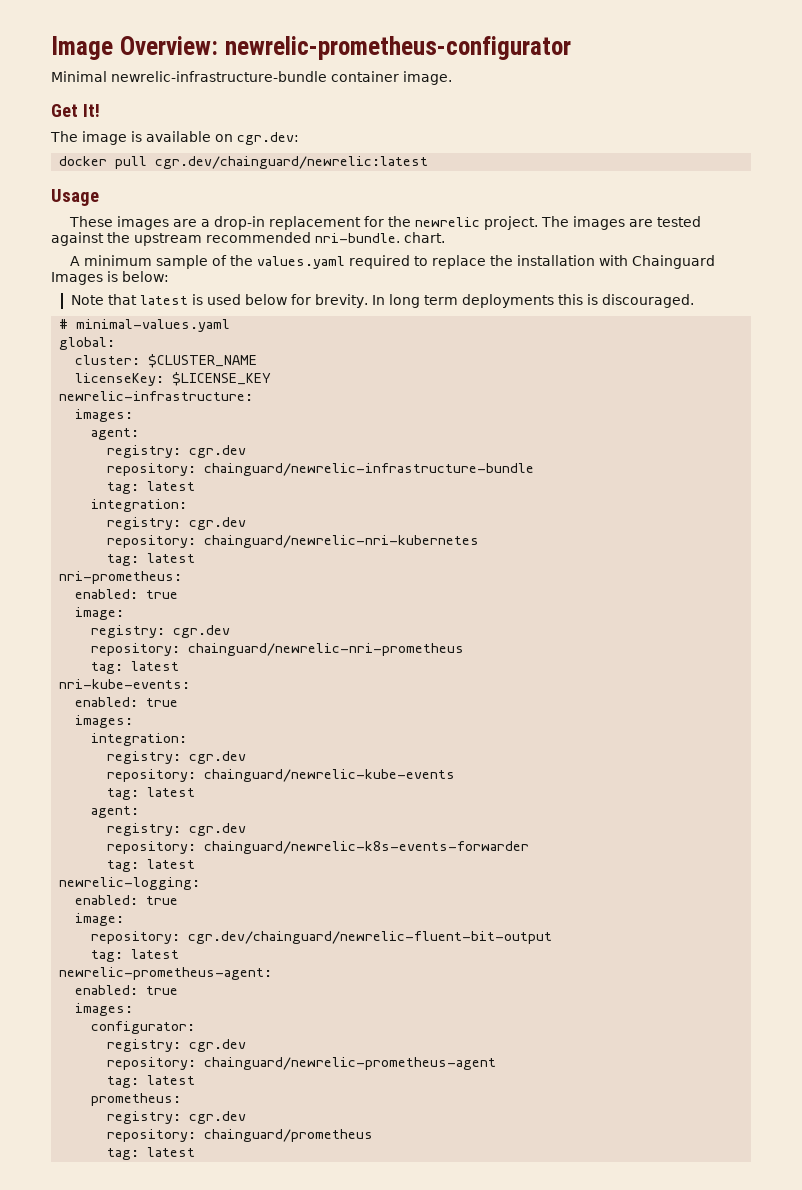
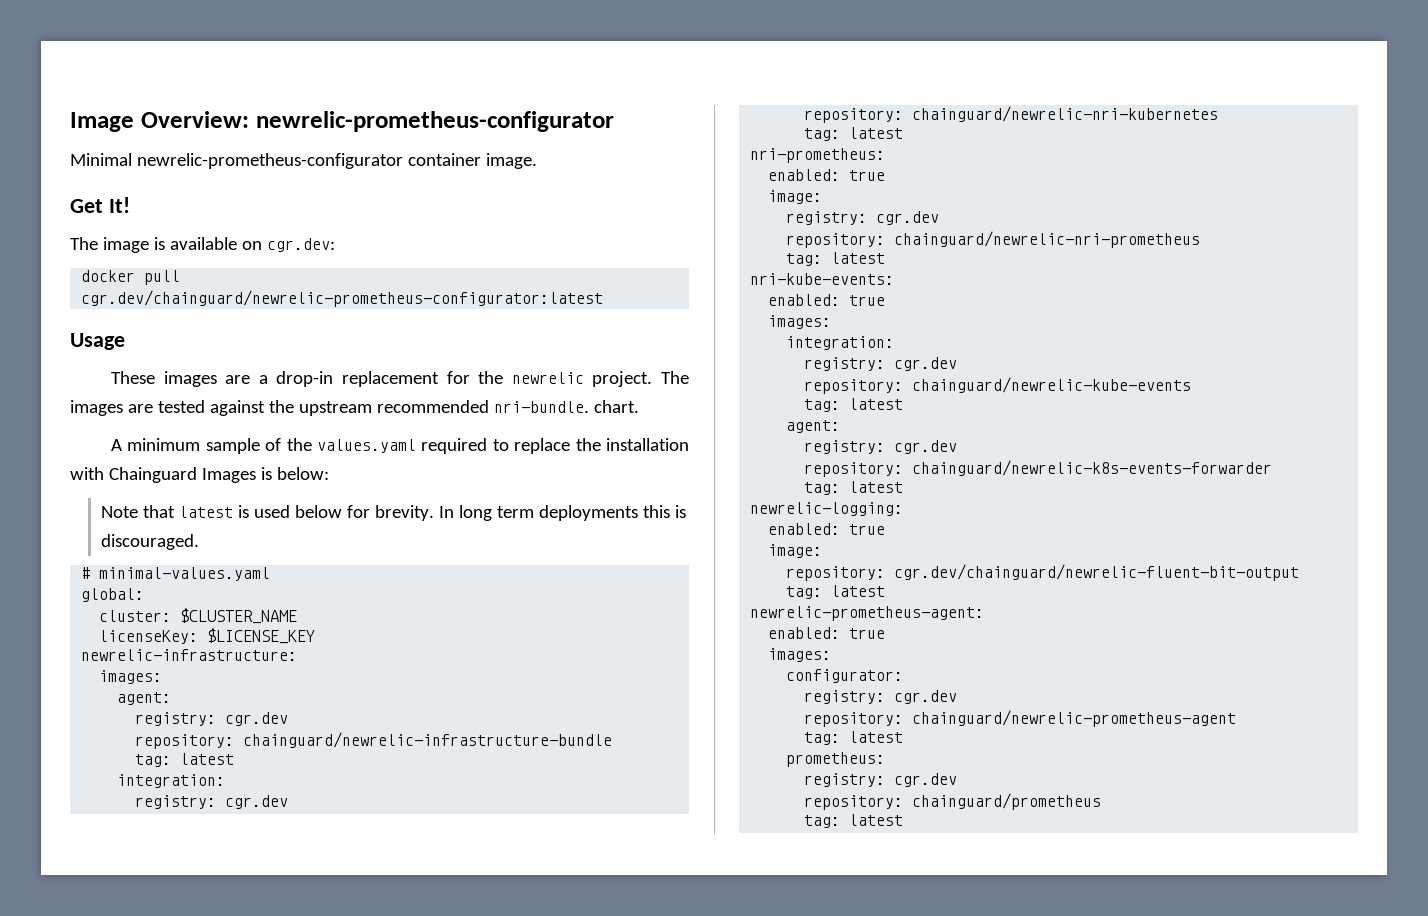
- Minimal newrelic-infrastructure-bundle container image.
+ Minimal newrelic-prometheus-configurator container image.
- docker pull cgr.dev/chainguard/newrelic:latest
+ docker pull cgr.dev/chainguard/newrelic-prometheus-configurator:latest

